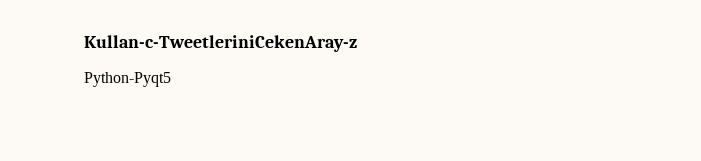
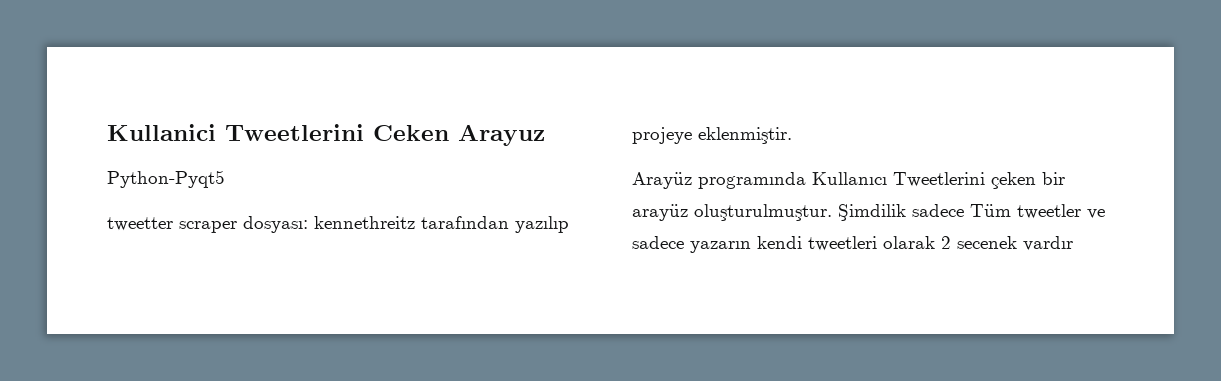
- Kullan-c-TweetleriniCekenAray-z
+ Kullanici Tweetlerini Ceken Arayuz
  Python-Pyqt5
+ tweetter scraper dosyası: kennethreitz tarafından yazılıp projeye eklenmiştir.
+ Arayüz programında Kullanıcı Tweetlerini çeken bir arayüz oluşturulmuştur. Şimdilik sadece Tüm tweetler ve sadece yazarın kendi tweetleri olarak 2 secenek vardır

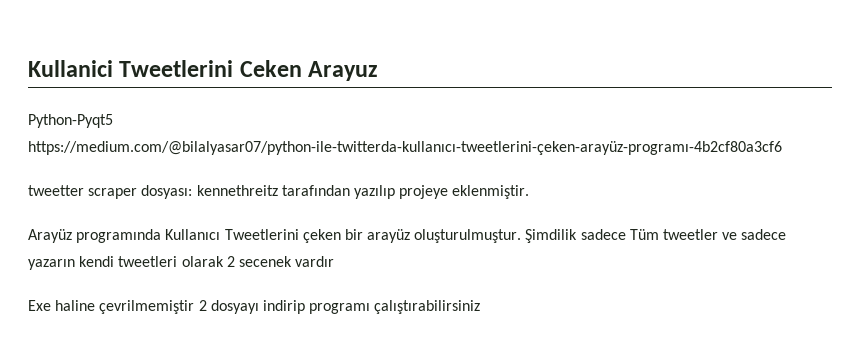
- Python-Pyqt5
+ Python-Pyqt5 https://medium.com/@bilalyasar07/python-ile-twitterda-kullanıcı-tweetlerini-çeken-arayüz-programı-4b2cf80a3cf6
+ Exe haline çevrilmemiştir 2 dosyayı indirip programı çalıştırabilirsiniz

